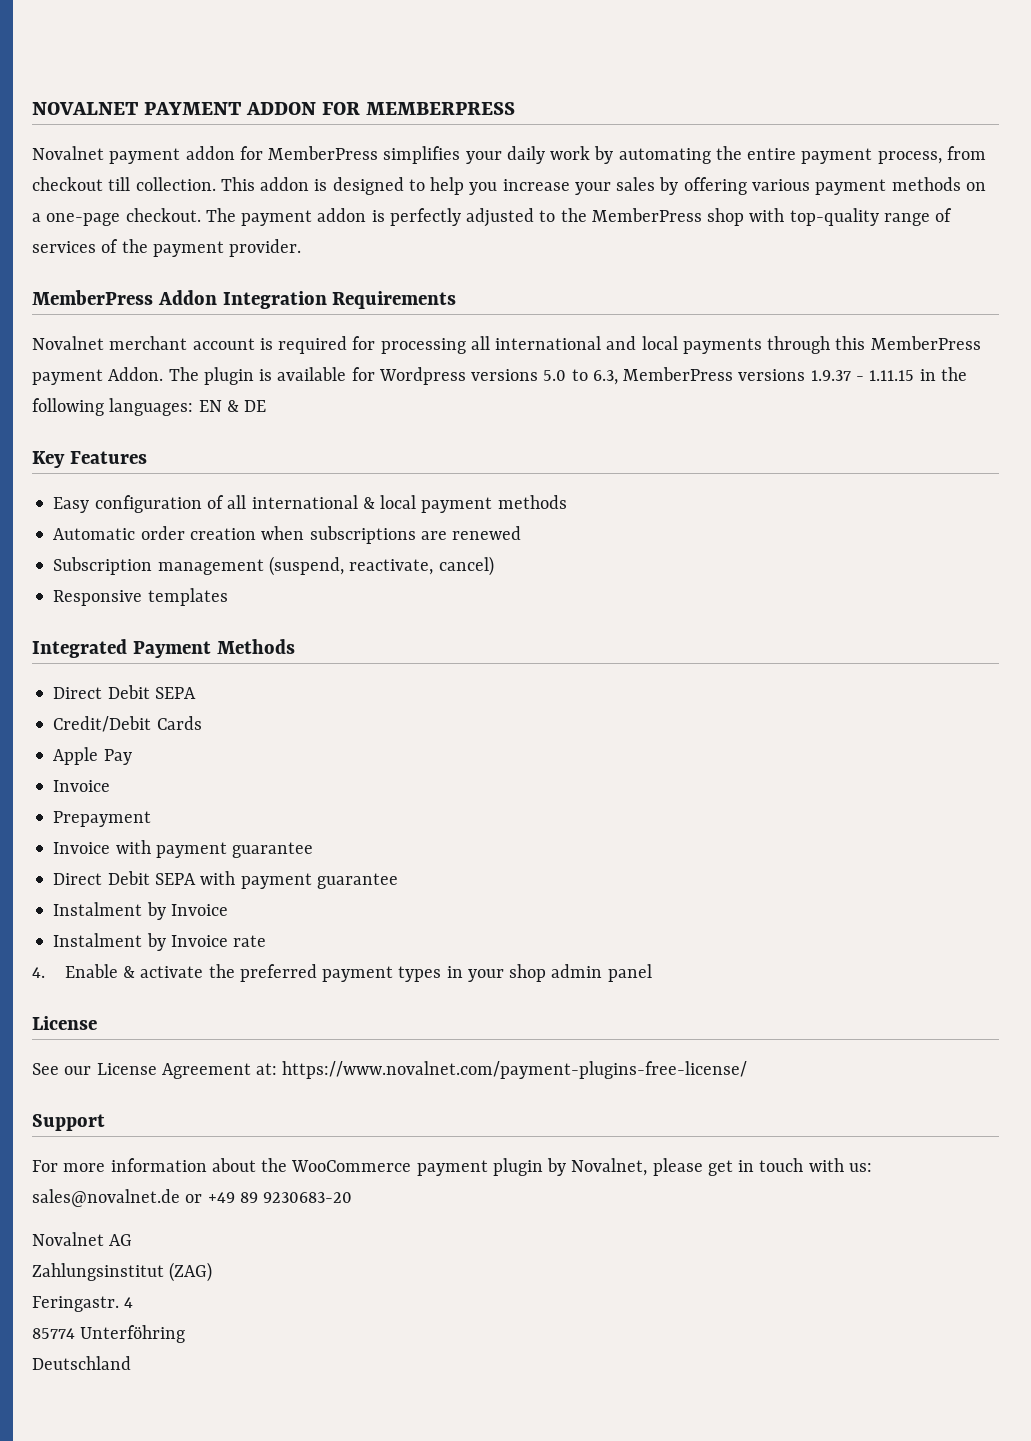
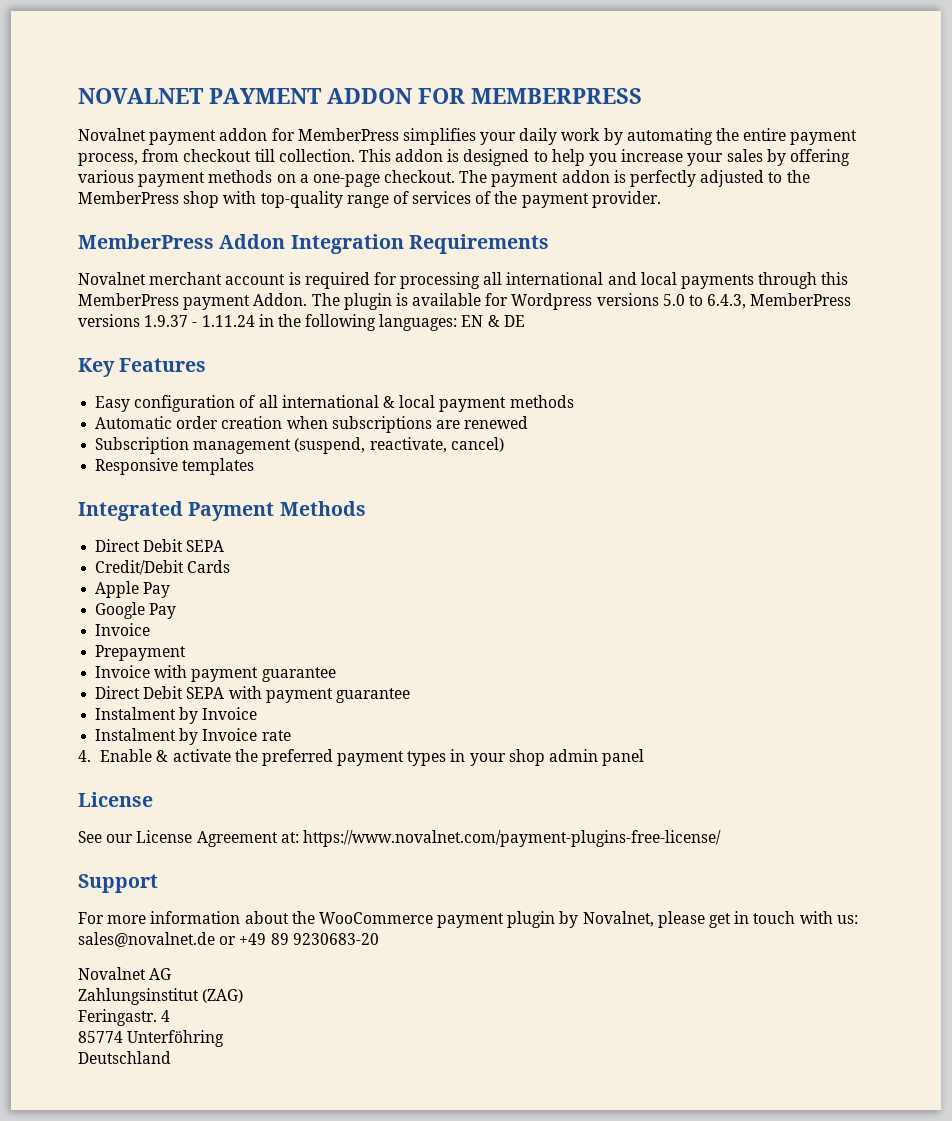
- The plugin is available for Wordpress versions 5.0 to 6.3, MemberPress versions 1.9.37 - 1.11.15 in the following languages: EN & DE
+ The plugin is available for Wordpress versions 5.0 to 6.4.3, MemberPress versions 1.9.37 - 1.11.24 in the following languages: EN & DE
+ Google Pay

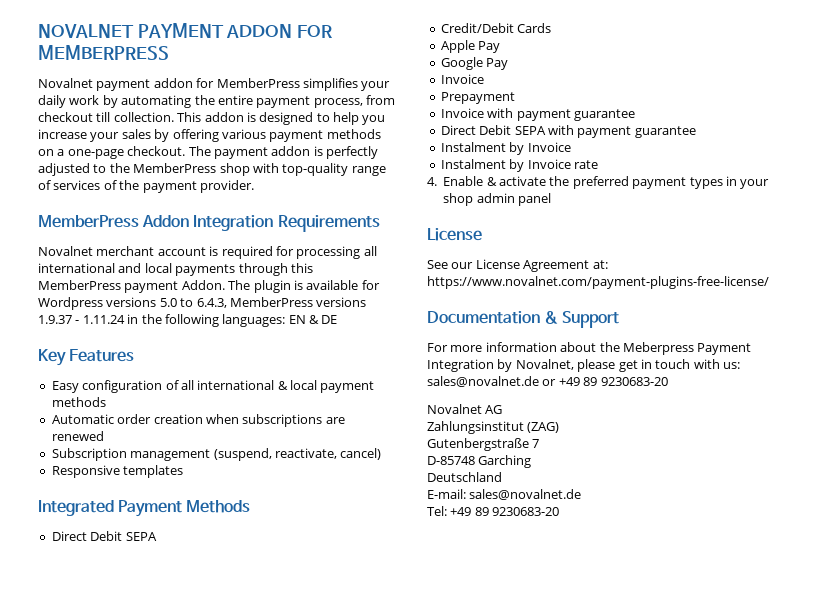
- Support
+ Documentation & Support
- For more information about the WooCommerce payment plugin by Novalnet, please get in touch with us: sales@novalnet.de or +49 89 9230683-20
+ For more information about the Meberpress Payment Integration by Novalnet, please get in touch with us: sales@novalnet.de or +49 89 9230683-20
- Feringastr. 4
- 85774 Unterföhring
+ Gutenbergstraße 7
+ D-85748 Garching
  Deutschland
+ E-mail: sales@novalnet.de
+ Tel: +49 89 9230683-20

